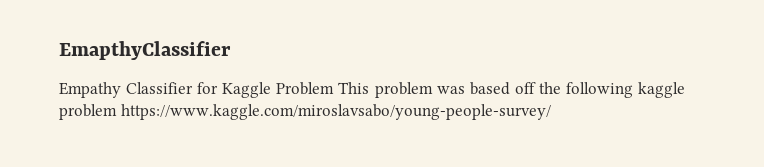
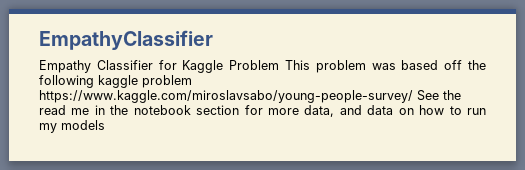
- EmapthyClassifier
+ EmpathyClassifier
- Empathy Classifier for Kaggle Problem This problem was based off the following kaggle problem https://www.kaggle.com/miroslavsabo/young-people-survey/
+ Empathy Classifier for Kaggle Problem This problem was based off the following kaggle problem https://www.kaggle.com/miroslavsabo/young-people-survey/ See the read me in the notebook section for more data, and data on how to run my models

